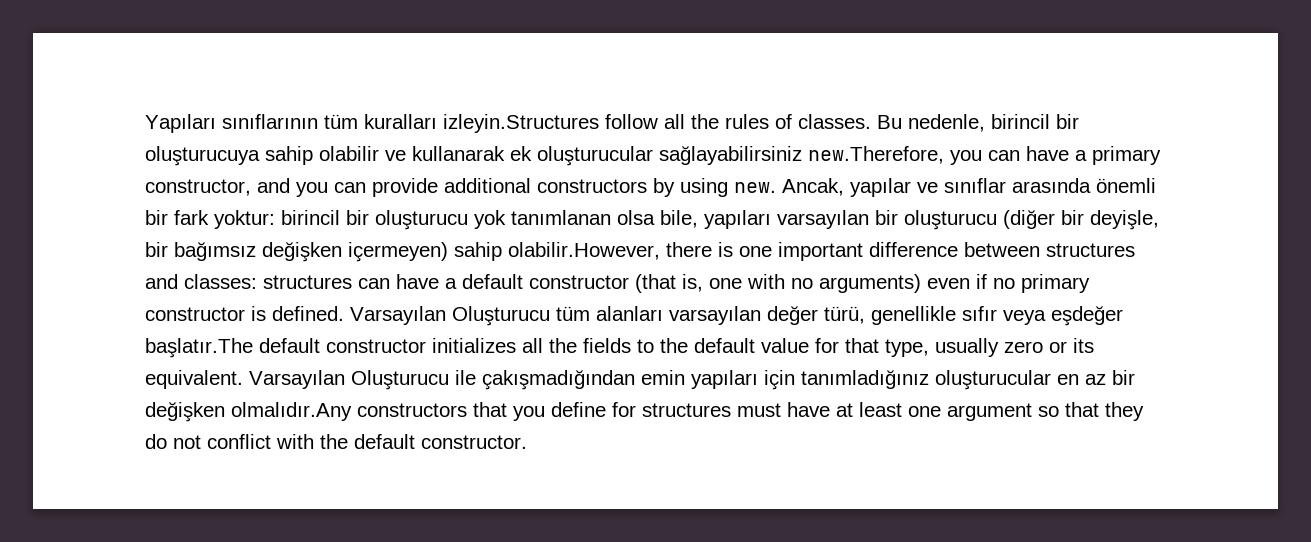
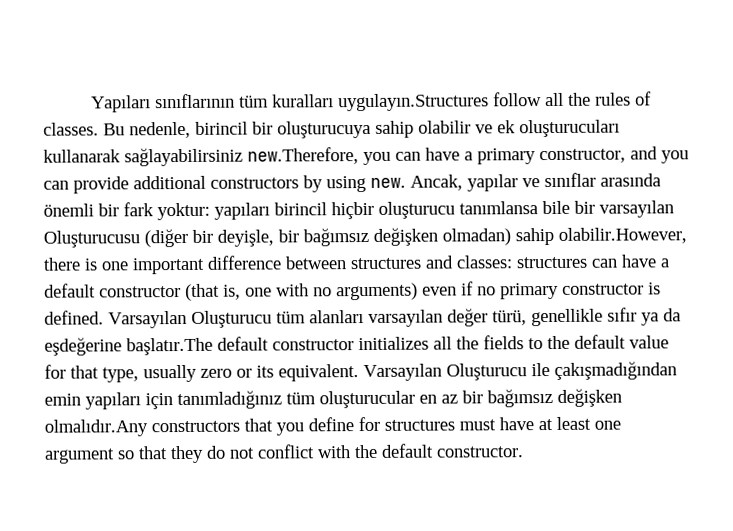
- Yapıları sınıflarının tüm kuralları izleyin.Structures follow all the rules of classes.
+ Yapıları sınıflarının tüm kuralları uygulayın.Structures follow all the rules of classes.
- Bu nedenle, birincil bir oluşturucuya sahip olabilir ve kullanarak ek oluşturucular sağlayabilirsiniz new.Therefore, you can have a primary constructor, and you can provide additional constructors by using new.
+ Bu nedenle, birincil bir oluşturucuya sahip olabilir ve ek oluşturucuları kullanarak sağlayabilirsiniz new.Therefore, you can have a primary constructor, and you can provide additional constructors by using new.
- Ancak, yapılar ve sınıflar arasında önemli bir fark yoktur: birincil bir oluşturucu yok tanımlanan olsa bile, yapıları varsayılan bir oluşturucu (diğer bir deyişle, bir bağımsız değişken içermeyen) sahip olabilir.However, there is one important difference between structures and classes: structures can have a default constructor (that is, one with no arguments) even if no primary constructor is defined.
+ Ancak, yapılar ve sınıflar arasında önemli bir fark yoktur: yapıları birincil hiçbir oluşturucu tanımlansa bile bir varsayılan Oluşturucusu (diğer bir deyişle, bir bağımsız değişken olmadan) sahip olabilir.However, there is one important difference between structures and classes: structures can have a default constructor (that is, one with no arguments) even if no primary constructor is defined.
- Varsayılan Oluşturucu tüm alanları varsayılan değer türü, genellikle sıfır veya eşdeğer başlatır.The default constructor initializes all the fields to the default value for that type, usually zero or its equivalent.
+ Varsayılan Oluşturucu tüm alanları varsayılan değer türü, genellikle sıfır ya da eşdeğerine başlatır.The default constructor initializes all the fields to the default value for that type, usually zero or its equivalent.
- Varsayılan Oluşturucu ile çakışmadığından emin yapıları için tanımladığınız oluşturucular en az bir değişken olmalıdır.Any constructors that you define for structures must have at least one argument so that they do not conflict with the default constructor.
+ Varsayılan Oluşturucu ile çakışmadığından emin yapıları için tanımladığınız tüm oluşturucular en az bir bağımsız değişken olmalıdır.Any constructors that you define for structures must have at least one argument so that they do not conflict with the default constructor.

